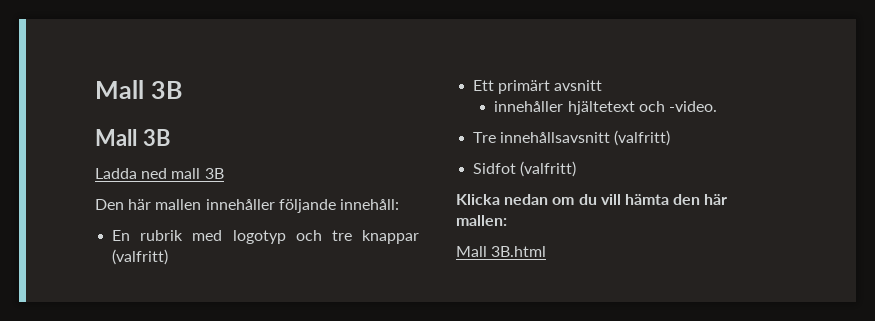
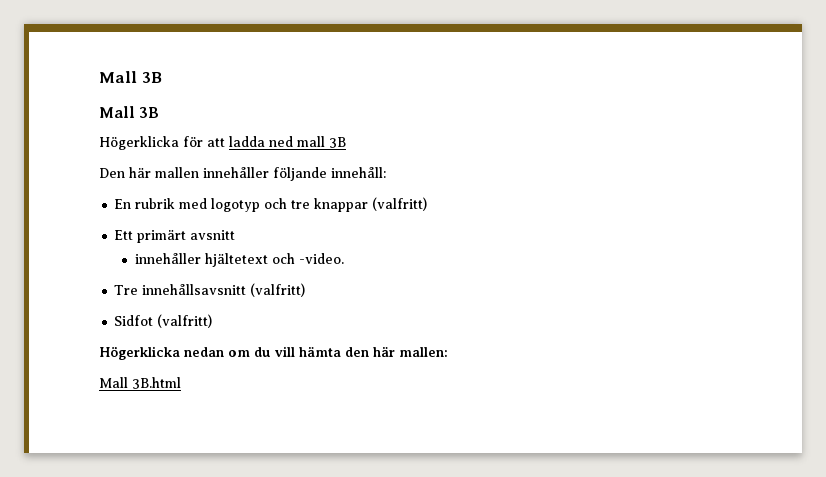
- Ladda ned mall 3B
+ Högerklicka för att ladda ned mall 3B
- Klicka nedan om du vill hämta den här mallen:
+ Högerklicka nedan om du vill hämta den här mallen:

